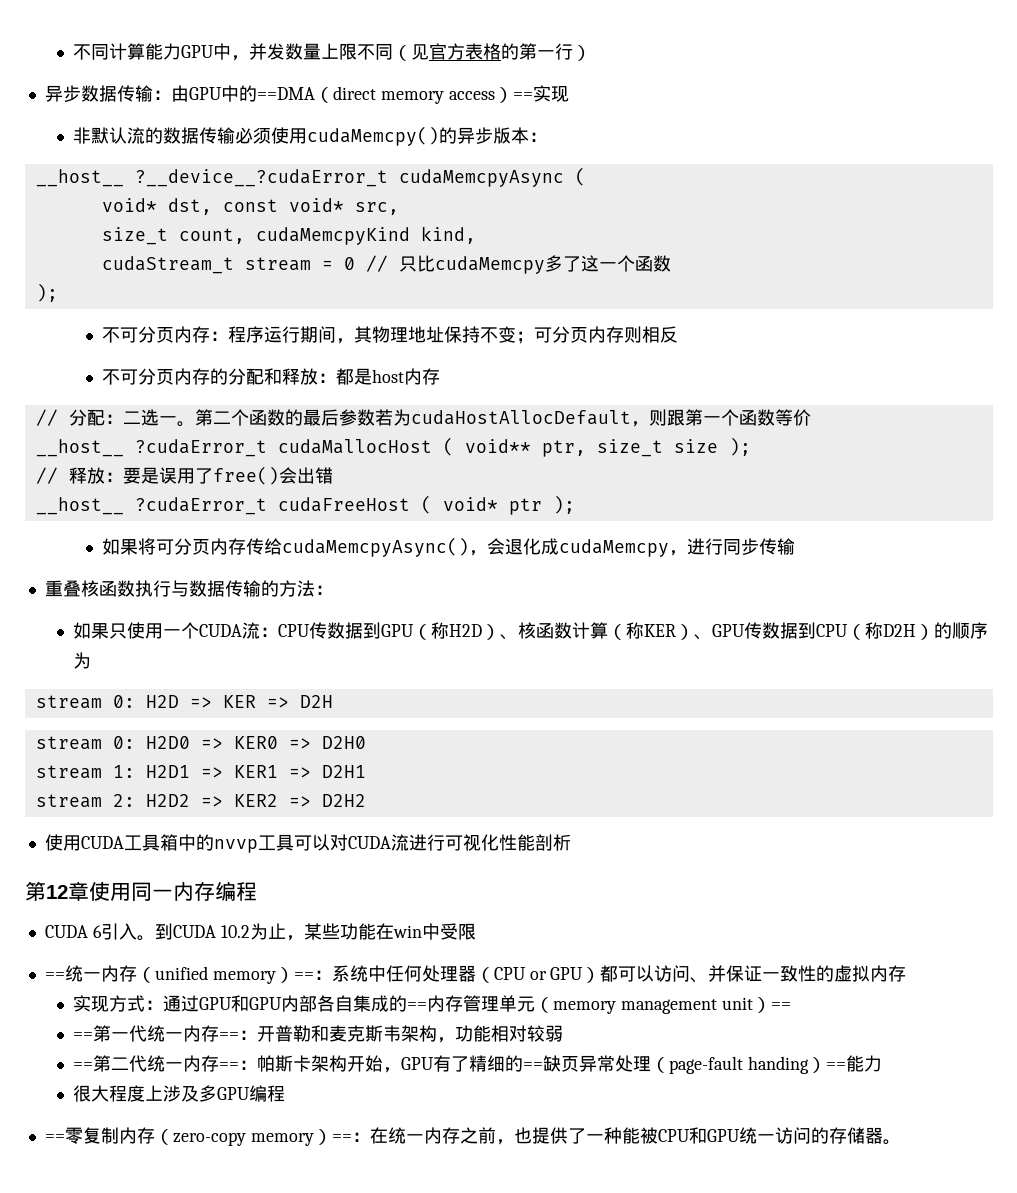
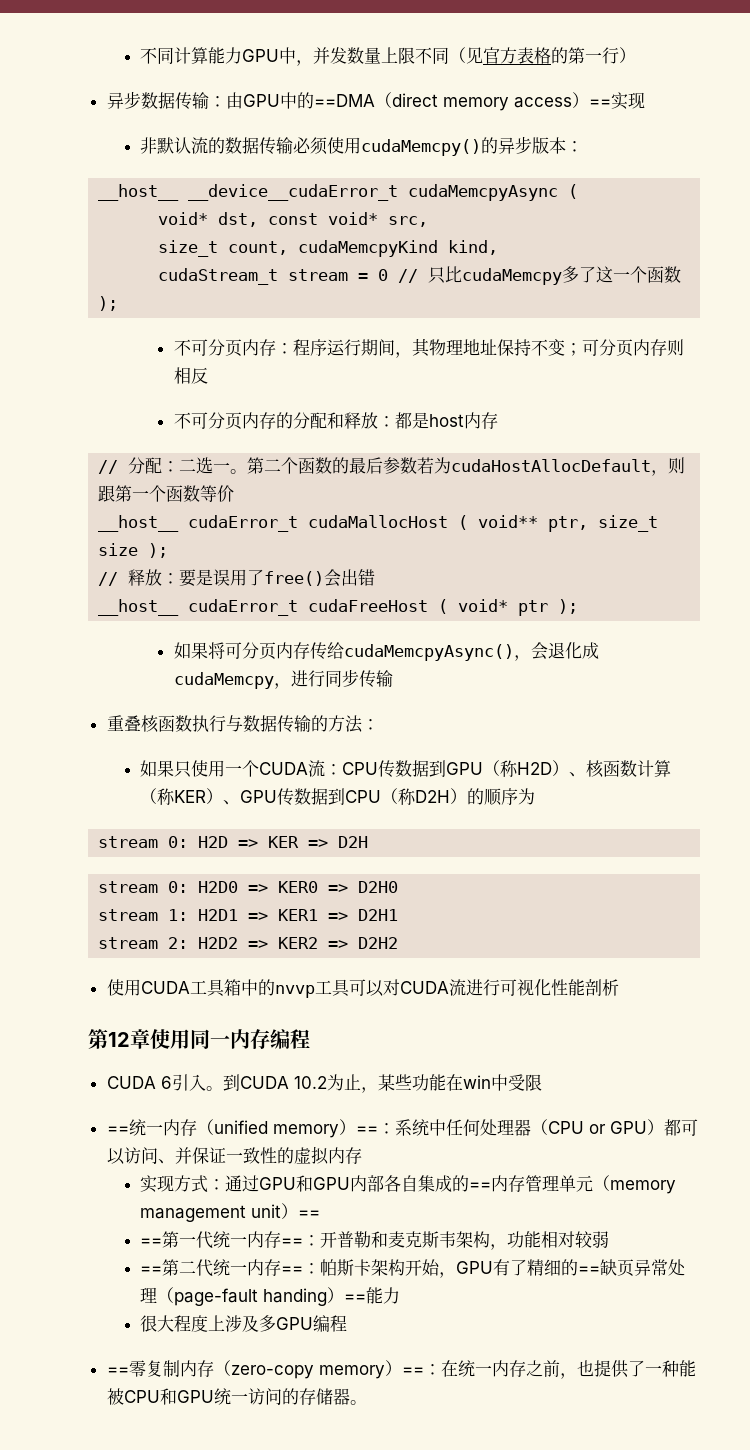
- __host__ ?__device__?cudaError_t cudaMemcpyAsync (
+ __host__ __device__cudaError_t cudaMemcpyAsync (
- __host__ ?cudaError_t cudaMallocHost ( void** ptr, size_t size );
+ __host__ cudaError_t cudaMallocHost ( void** ptr, size_t size );
- __host__ ?cudaError_t cudaFreeHost ( void* ptr );
+ __host__ cudaError_t cudaFreeHost ( void* ptr );

